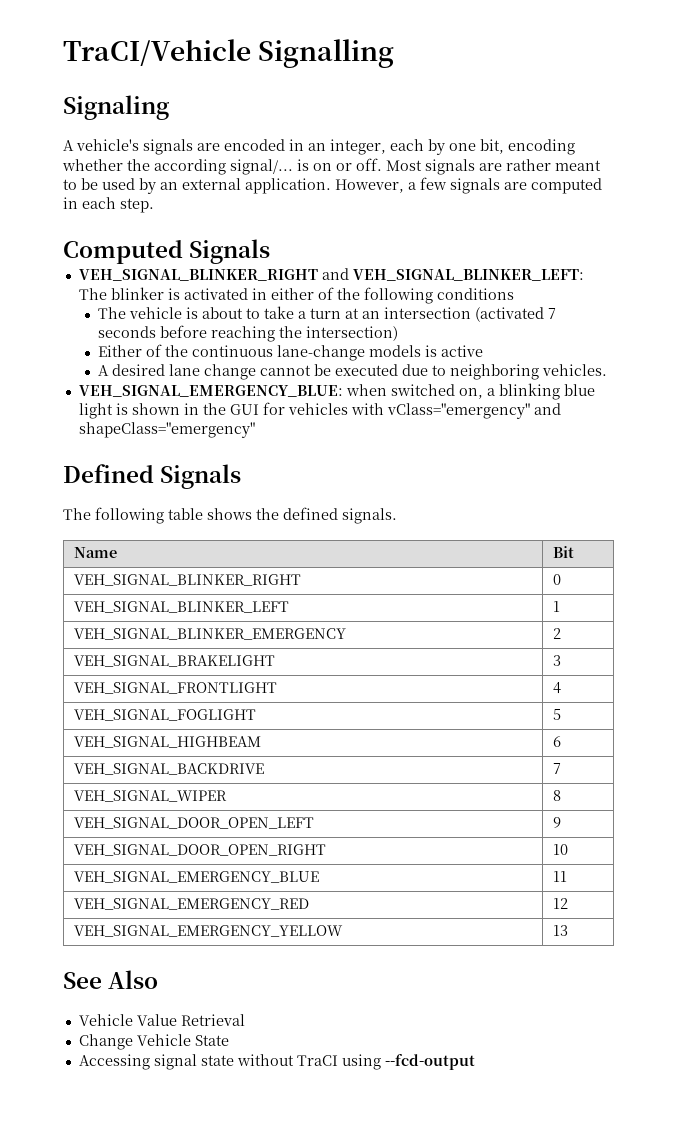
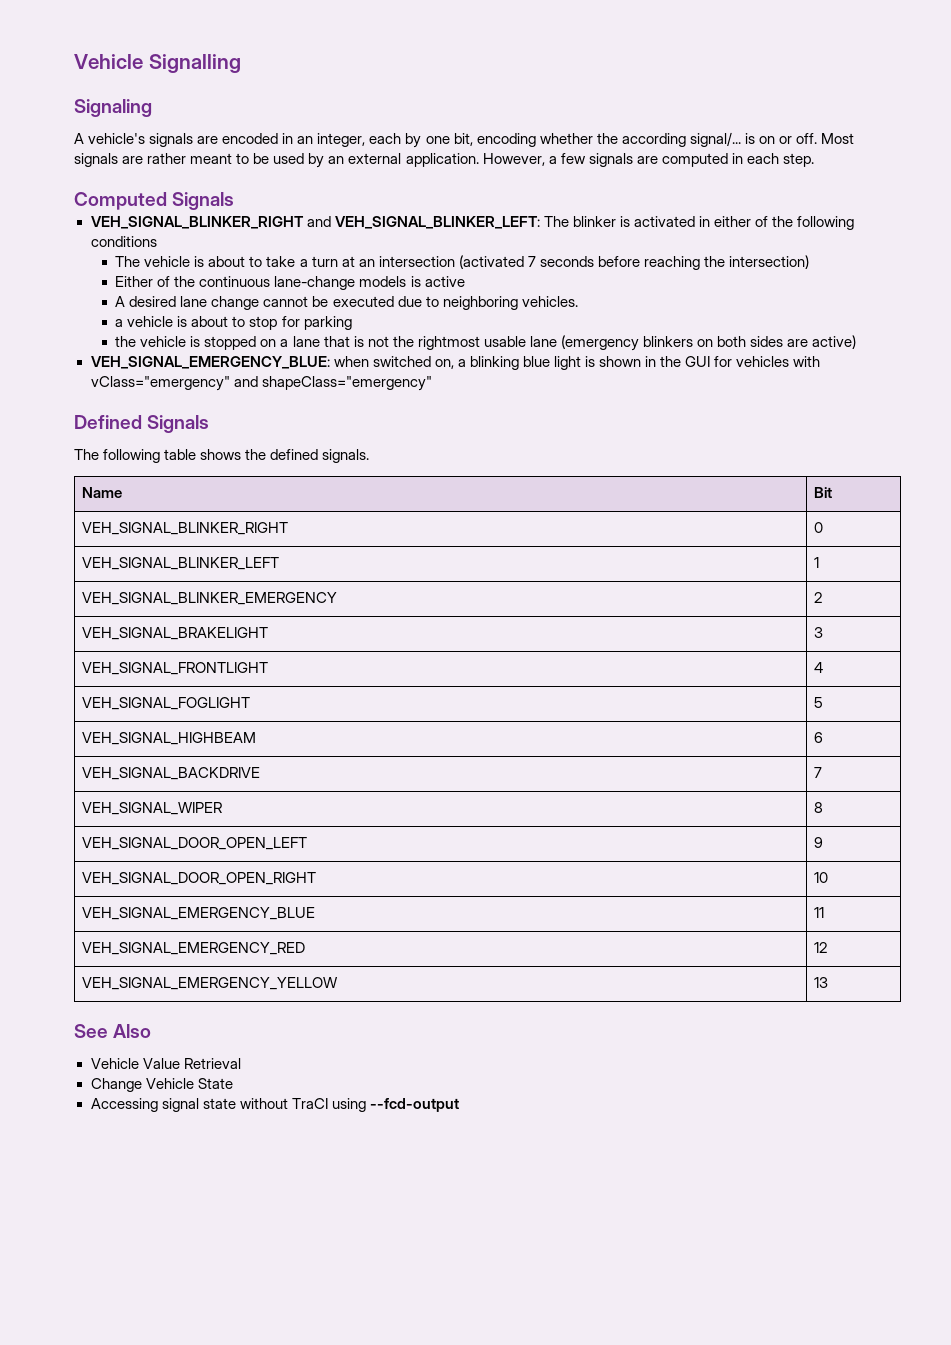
- TraCI/Vehicle Signalling
+ Vehicle Signalling
+ a vehicle is about to stop for parking
+ the vehicle is stopped on a lane that is not the rightmost usable lane (emergency blinkers on both sides are active)

